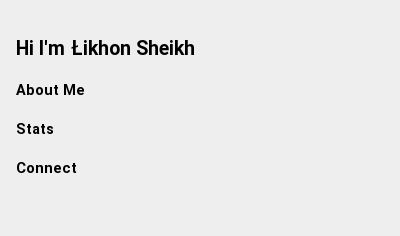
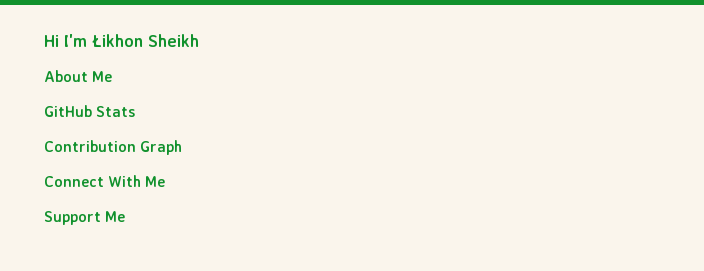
- Stats
+ GitHub Stats
+ Contribution Graph
- Connect
+ Connect With Me
+ Support Me

